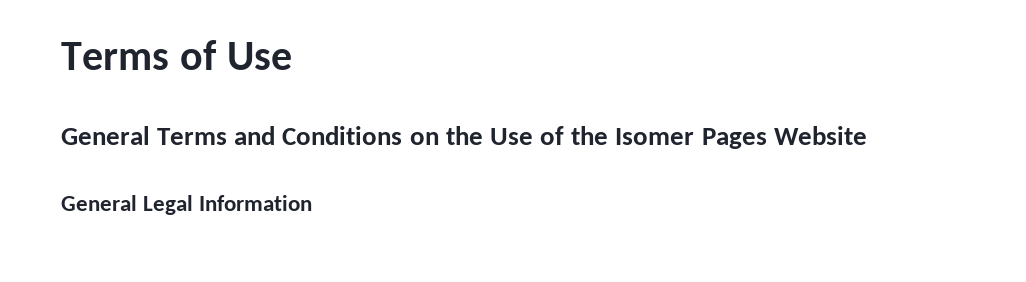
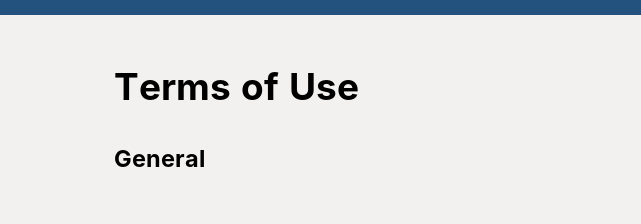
- General Terms and Conditions on the Use of the Isomer Pages Website
- General Legal Information
+ General

